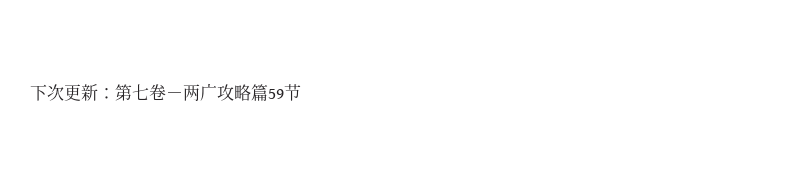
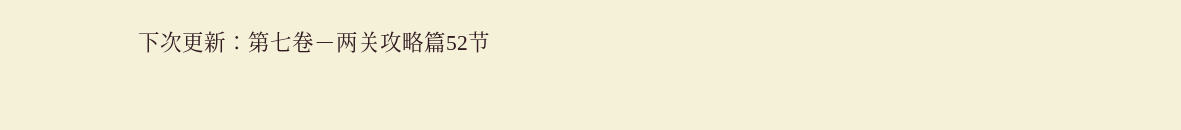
- 下次更新：第七卷－两广攻略篇59节
+ 下次更新：第七卷－两关攻略篇52节

